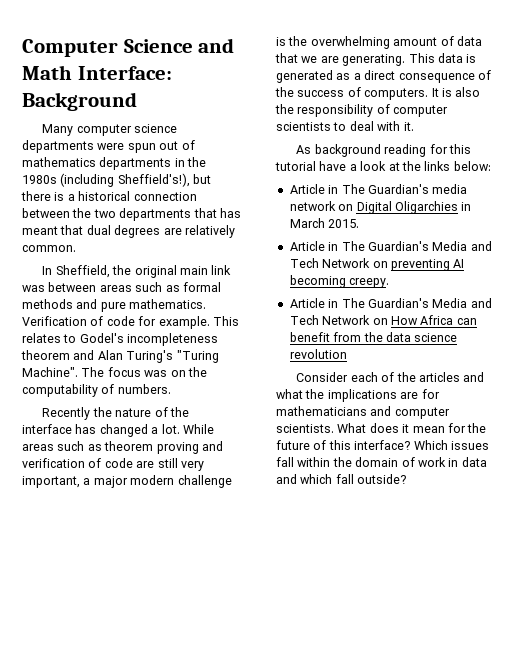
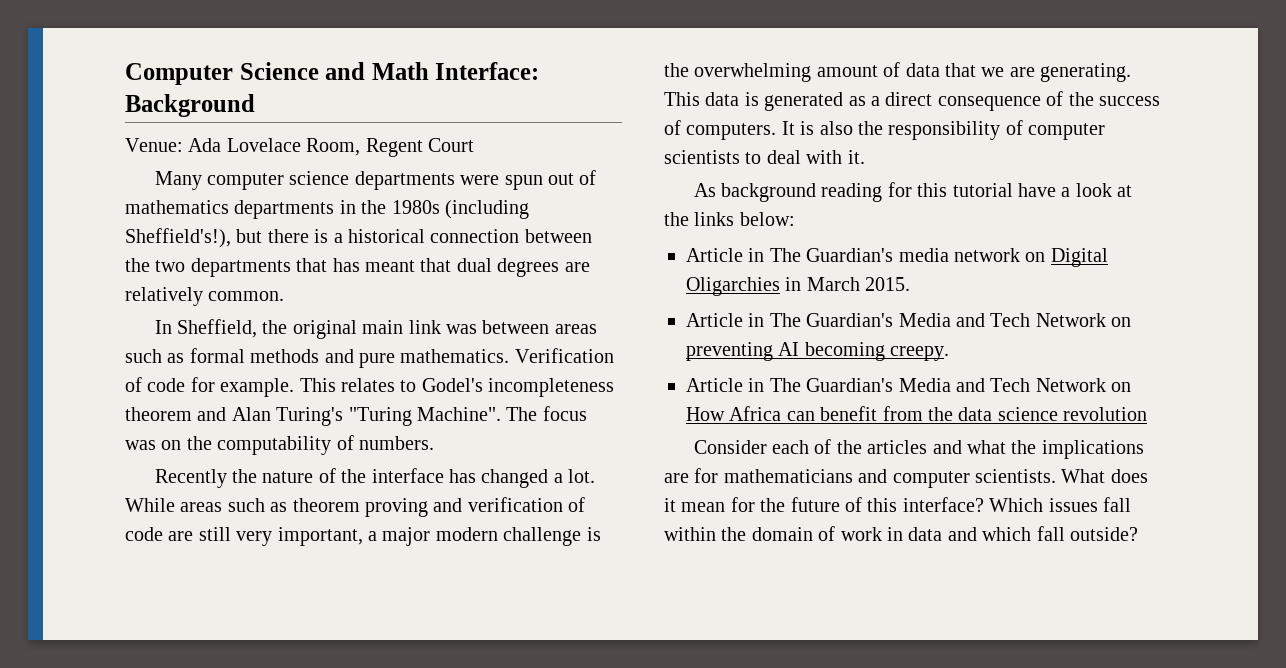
+ Venue: Ada Lovelace Room, Regent Court

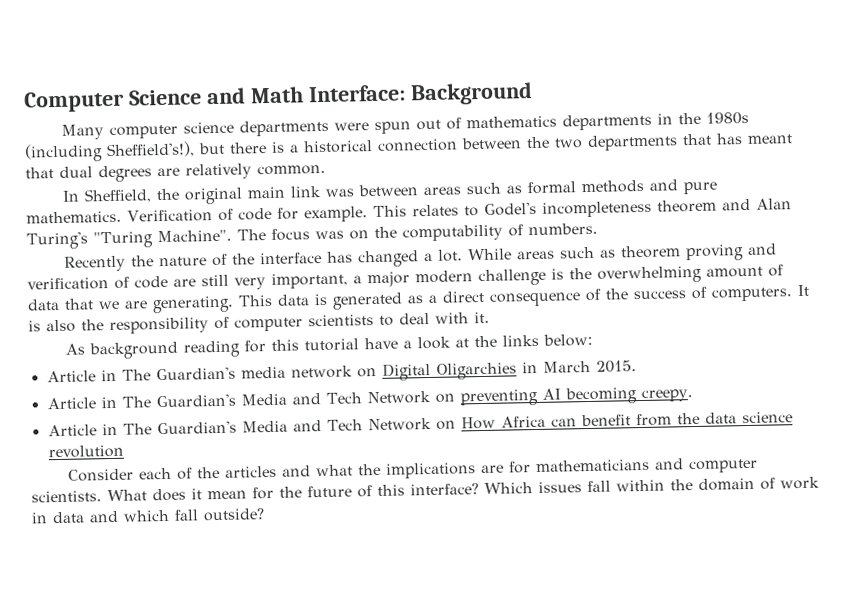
- Venue: Ada Lovelace Room, Regent Court

